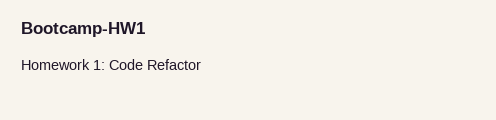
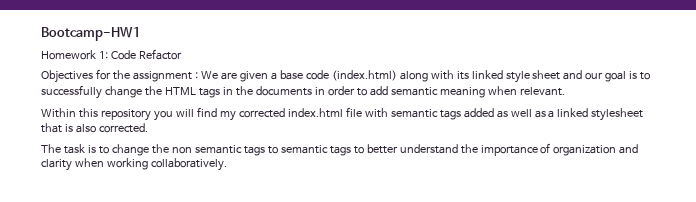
+ Objectives for the assignment : We are given a base code (index.html) along with its linked style sheet and our goal is to successfully change the HTML tags in the documents in order to add semantic meaning when relevant.
+ Within this repository you will find my corrected index.html file with semantic tags added as well as a linked stylesheet that is also corrected.
+ The task is to change the non semantic tags to semantic tags to better understand the importance of organization and clarity when working collaboratively.

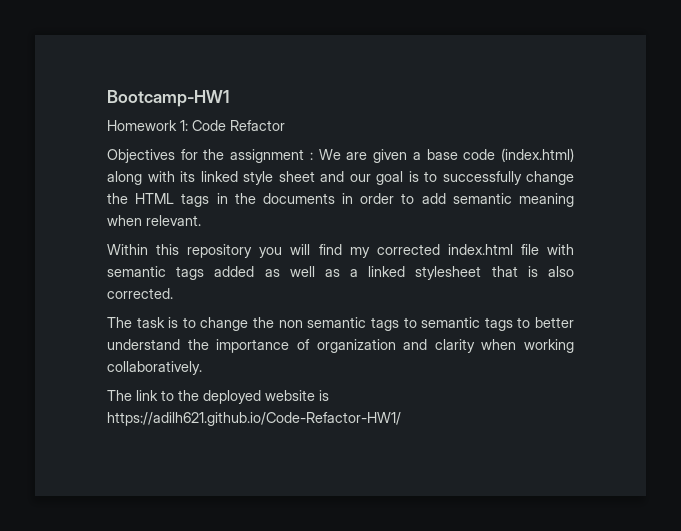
+ The link to the deployed website is https://adilh621.github.io/Code-Refactor-HW1/

